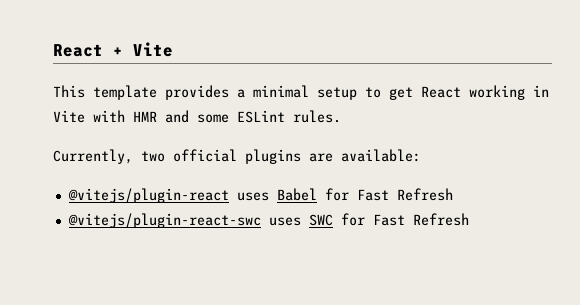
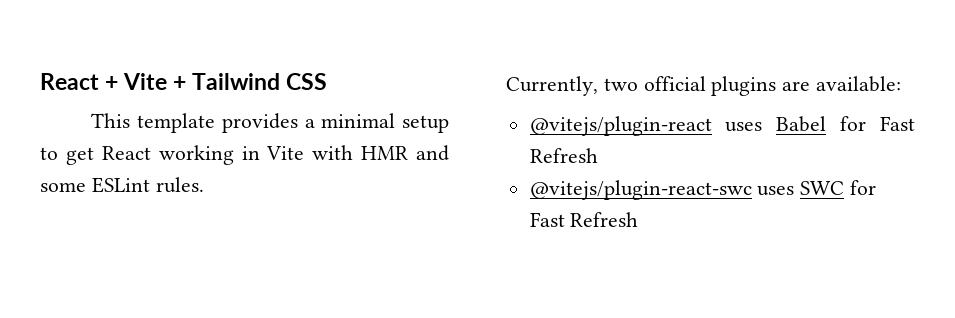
- React + Vite
+ React + Vite + Tailwind CSS

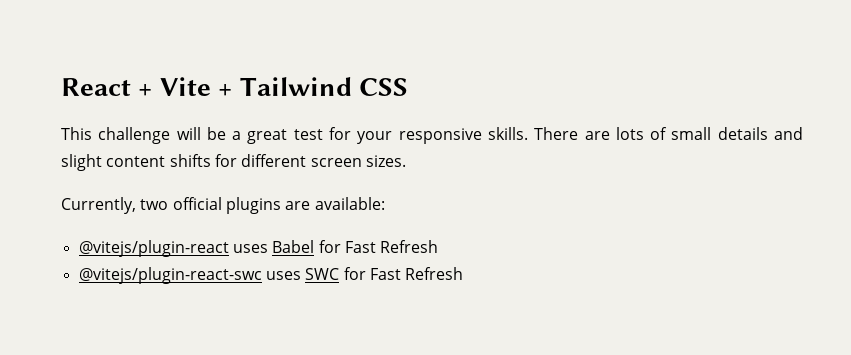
- This template provides a minimal setup to get React working in Vite with HMR and some ESLint rules.
+ This challenge will be a great test for your responsive skills. There are lots of small details and slight content shifts for different screen sizes.

